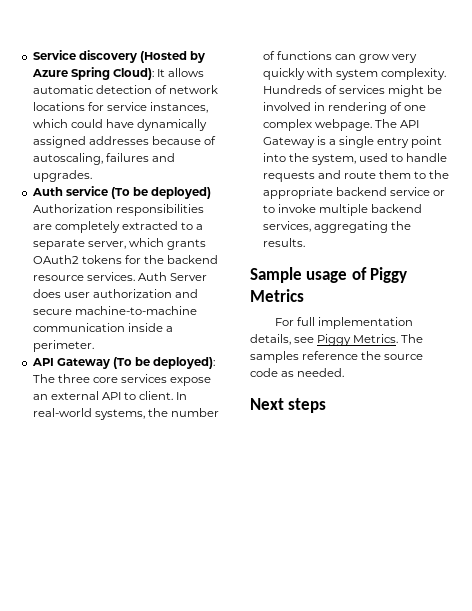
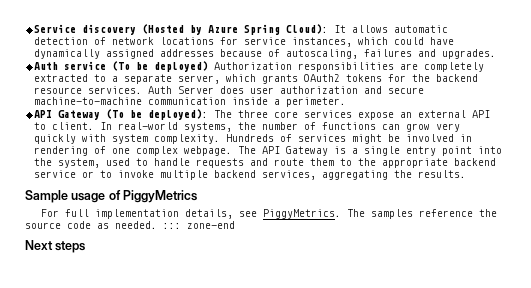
- Sample usage of Piggy Metrics
+ Sample usage of PiggyMetrics
- For full implementation details, see Piggy Metrics.
+ For full implementation details, see PiggyMetrics.
- The samples reference the source code as needed.
+ The samples reference the source code as needed. ::: zone-end

